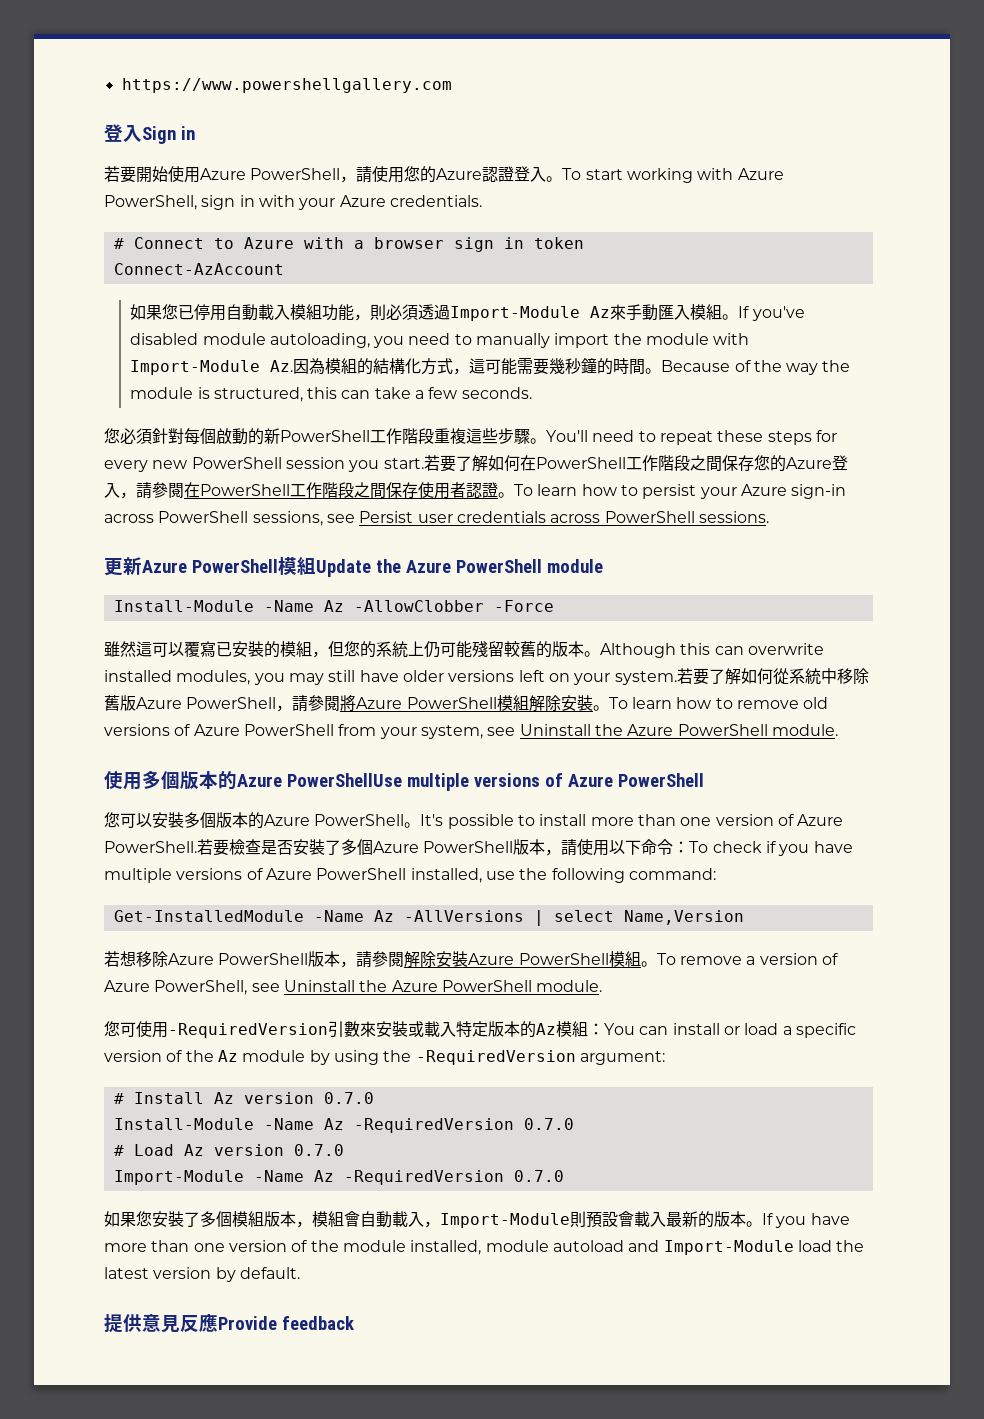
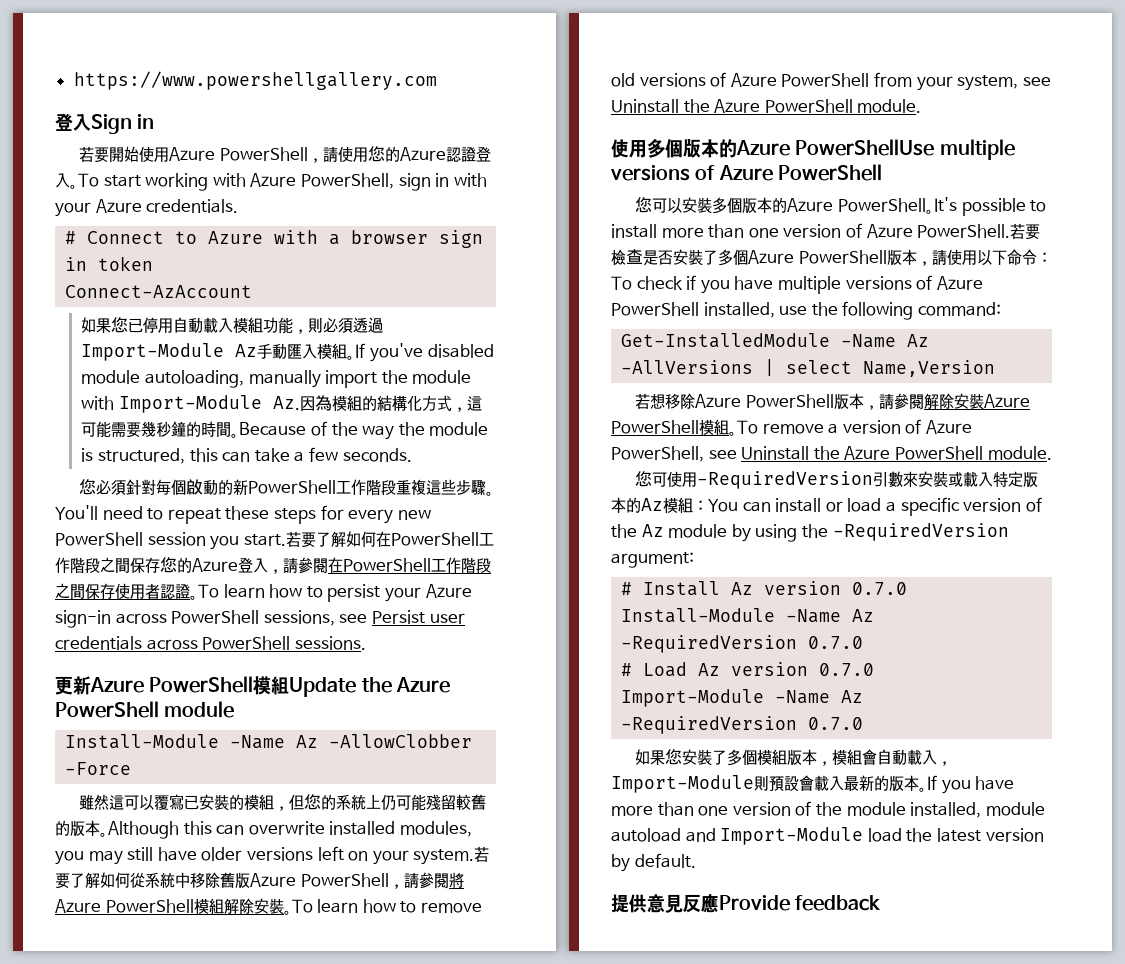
- 如果您已停用自動載入模組功能，則必須透過Import-Module Az來手動匯入模組。
+ 如果您已停用自動載入模組功能，則必須透過Import-Module Az手動匯入模組。
- If you've disabled module autoloading, you need to manually import the module with Import-Module Az.因為模組的結構化方式，這可能需要幾秒鐘的時間。
+ If you've disabled module autoloading, manually import the module with Import-Module Az.因為模組的結構化方式，這可能需要幾秒鐘的時間。

